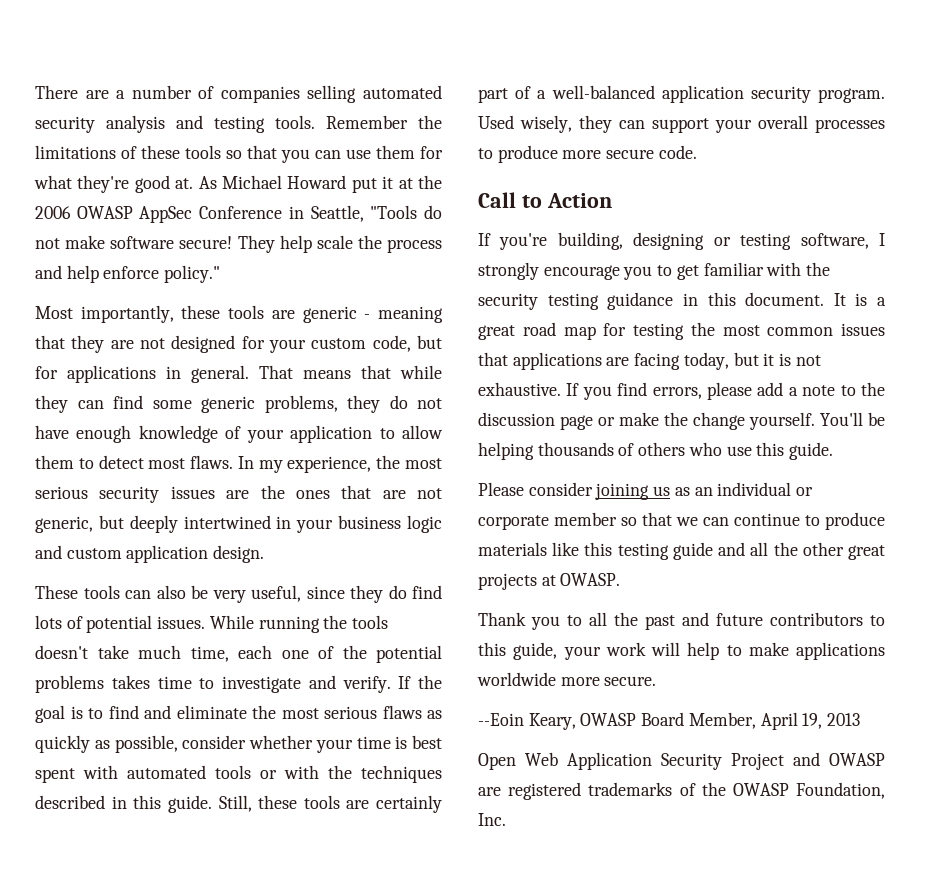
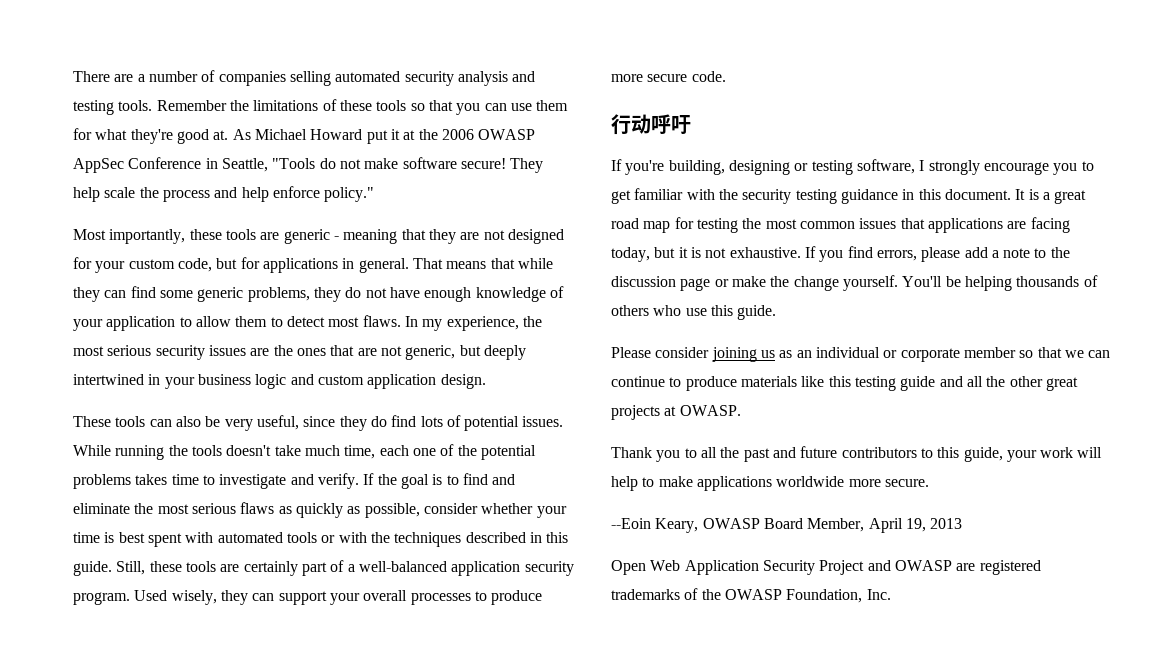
- Call to Action
+ 行动呼吁

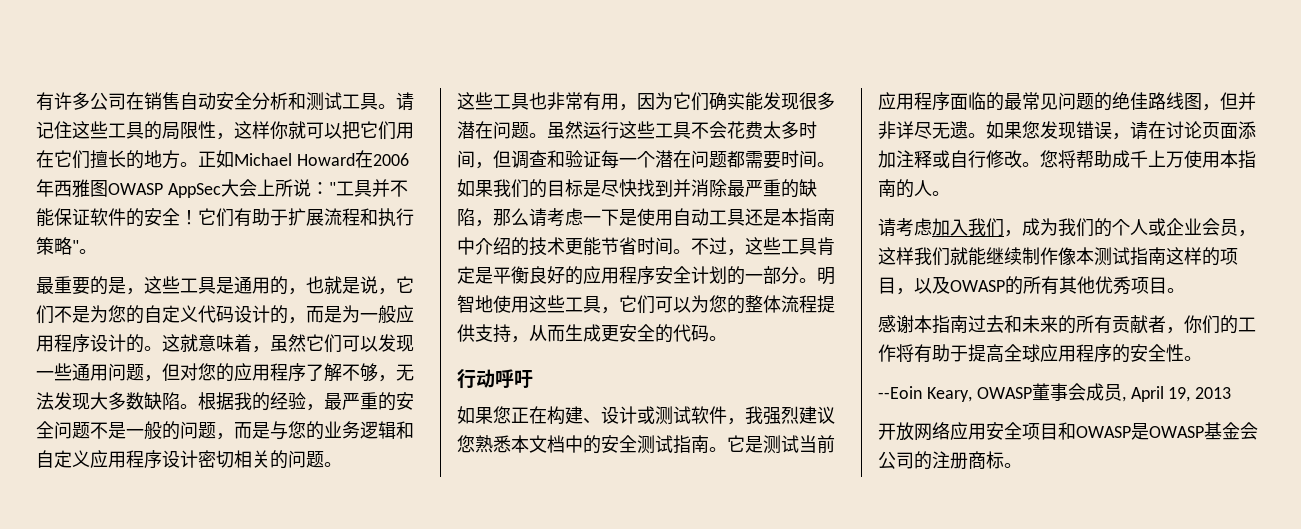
- There are a number of companies selling automated security analysis and testing tools. Remember the limitations of these tools so that you can use them for what they're good at. As Michael Howard put it at the 2006 OWASP AppSec Conference in Seattle, "Tools do not make software secure! They help scale the process and help enforce policy."
- Most importantly, these tools are generic - meaning that they are not designed for your custom code, but for applications in general. That means that while they can find some generic problems, they do not have enough knowledge of your application to allow them to detect most flaws. In my experience, the most serious security issues are the ones that are not generic, but deeply intertwined in your business logic and custom application design.
- These tools can also be very useful, since they do find lots of potential issues. While running the tools doesn't take much time, each one of the potential problems takes time to investigate and verify. If the goal is to find and eliminate the most serious flaws as quickly as possible, consider whether your time is best spent with automated tools or with the techniques described in this guide. Still, these tools are certainly part of a well-balanced application security program. Used wisely, they can support your overall processes to produce more secure code.
+ 有许多公司在销售自动安全分析和测试工具。请记住这些工具的局限性，这样你就可以把它们用在它们擅长的地方。正如Michael Howard在2006年西雅图OWASP AppSec大会上所说："工具并不能保证软件的安全！它们有助于扩展流程和执行策略"。
+ 最重要的是，这些工具是通用的，也就是说，它们不是为您的自定义代码设计的，而是为一般应用程序设计的。这就意味着，虽然它们可以发现一些通用问题，但对您的应用程序了解不够，无法发现大多数缺陷。根据我的经验，最严重的安全问题不是一般的问题，而是与您的业务逻辑和自定义应用程序设计密切相关的问题。
+ 这些工具也非常有用，因为它们确实能发现很多潜在问题。虽然运行这些工具不会花费太多时间，但调查和验证每一个潜在问题都需要时间。如果我们的目标是尽快找到并消除最严重的缺陷，那么请考虑一下是使用自动工具还是本指南中介绍的技术更能节省时间。不过，这些工具肯定是平衡良好的应用程序安全计划的一部分。明智地使用这些工具，它们可以为您的整体流程提供支持，从而生成更安全的代码。
  行动呼吁
- If you're building, designing or testing software, I strongly encourage you to get familiar with the security testing guidance in this document. It is a great road map for testing the most common issues that applications are facing today, but it is not exhaustive. If you find errors, please add a note to the discussion page or make the change yourself. You'll be helping thousands of others who use this guide.
- Please consider joining us as an individual or corporate member so that we can continue to produce materials like this testing guide and all the other great projects at OWASP.
- Thank you to all the past and future contributors to this guide, your work will help to make applications worldwide more secure.
+ 如果您正在构建、设计或测试软件，我强烈建议您熟悉本文档中的安全测试指南。它是测试当前应用程序面临的最常见问题的绝佳路线图，但并非详尽无遗。如果您发现错误，请在讨论页面添加注释或自行修改。您将帮助成千上万使用本指南的人。
+ 请考虑加入我们，成为我们的个人或企业会员，这样我们就能继续制作像本测试指南这样的项目，以及OWASP的所有其他优秀项目。
+ 感谢本指南过去和未来的所有贡献者，你们的工作将有助于提高全球应用程序的安全性。
- --Eoin Keary, OWASP Board Member, April 19, 2013
+ --Eoin Keary, OWASP董事会成员, April 19, 2013
- Open Web Application Security Project and OWASP are registered trademarks of the OWASP Foundation, Inc.
+ 开放网络应用安全项目和OWASP是OWASP基金会公司的注册商标。

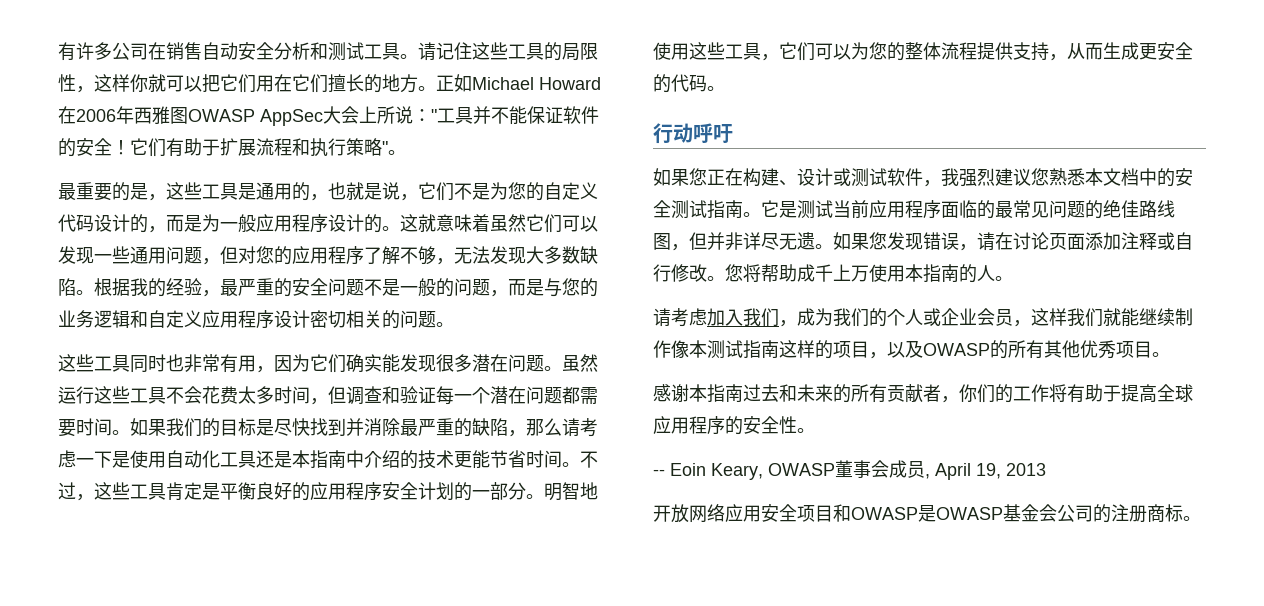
- 这就意味着，虽然它们可以发现一些通用问题，但对您的应用程序了解不够，无法发现大多数缺陷。
+ 这就意味着虽然它们可以发现一些通用问题，但对您的应用程序了解不够，无法发现大多数缺陷。
- 这些工具也非常有用，因为它们确实能发现很多潜在问题。
+ 这些工具同时也非常有用，因为它们确实能发现很多潜在问题。
- 如果我们的目标是尽快找到并消除最严重的缺陷，那么请考虑一下是使用自动工具还是本指南中介绍的技术更能节省时间。
+ 如果我们的目标是尽快找到并消除最严重的缺陷，那么请考虑一下是使用自动化工具还是本指南中介绍的技术更能节省时间。
- --Eoin Keary, OWASP董事会成员, April 19, 2013
+ -- Eoin Keary, OWASP董事会成员, April 19, 2013

